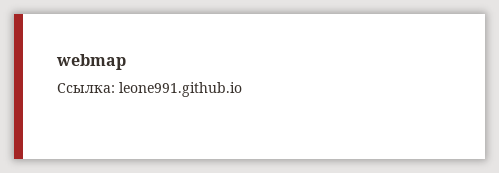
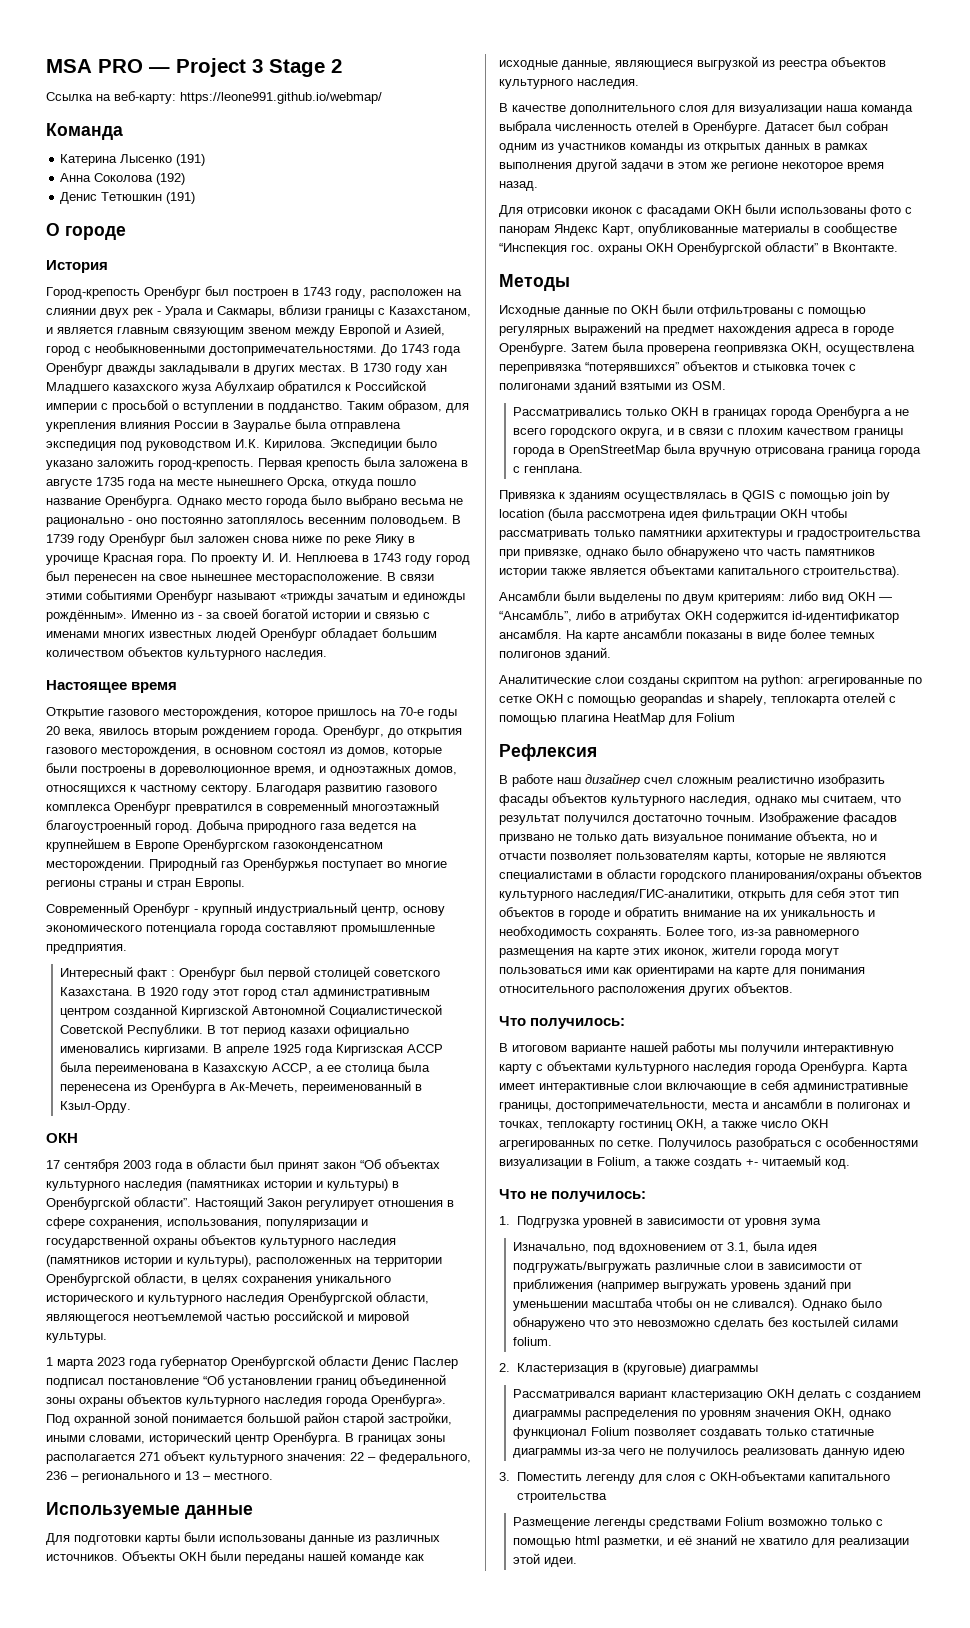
- webmap
- Ссылка: leone991.github.io
+ MSA PRO — Project 3 Stage 2
+ Ссылка на веб-карту: https://leone991.github.io/webmap/
+ Команда
+ Катерина Лысенко (191)
+ Анна Соколова (192)
+ Денис Тетюшкин (191)
+ О городе
+ История
+ Город-крепость Оренбург был построен в 1743 году, расположен на слиянии двух рек - Урала и Сакмары, вблизи границы с Казахстаном, и является главным связующим звеном между Европой и Азией, город с необыкновенными достопримечательностями. До 1743 года Оренбург дважды закладывали в других местах. В 1730 году хан Младшего казахского жуза Абулхаир обратился к Российской империи с просьбой о вступлении в подданство. Таким образом, для укрепления влияния России в Зауралье была отправлена экспедиция под руководством И.К. Кирилова. Экспедиции было указано заложить город-крепость. Первая крепость была заложена в августе 1735 года на месте нынешнего Орска, откуда пошло название Оренбурга. Однако место города было выбрано весьма не рационально - оно постоянно затоплялось весенним половодьем. В 1739 году Оренбург был заложен снова ниже по реке Яику в урочище Красная гора. По проекту И. И. Неплюева в 1743 году город был перенесен на свое нынешнее месторасположение. В связи этими событиями Оренбург называют «трижды зачатым и единожды рождённым». Именно из - за своей богатой истории и связью с именами многих известных людей Оренбург обладает большим количеством объектов культурного наследия.
+ Настоящее время
+ Открытие газового месторождения, которое пришлось на 70-е годы 20 века, явилось вторым рождением города. Оренбург, до открытия газового месторождения, в основном состоял из домов, которые были построены в дореволюционное время, и одноэтажных домов, относящихся к частному сектору. Благодаря развитию газового комплекса Оренбург превратился в современный многоэтажный благоустроенный город. Добыча природного газа ведется на крупнейшем в Европе Оренбургском газоконденсатном месторождении. Природный газ Оренбуржья поступает во многие регионы страны и стран Европы.
+ Современный Оренбург - крупный индустриальный центр, основу экономического потенциала города составляют промышленные предприятия.
+ Интересный факт : Оренбург был первой столицей советского Казахстана. В 1920 году этот город стал административным центром созданной Киргизской Автономной Социалистической Советской Республики. В тот период казахи официально именовались киргизами. В апреле 1925 года Киргизская АССР была переименована в Казахскую АССР, а ее столица была перенесена из Оренбурга в Ак-Мечеть, переименованный в Кзыл-Орду.
+ ОКН
+ 17 сентября 2003 года в области был принят закон “Об объектах культурного наследия (памятниках истории и культуры) в Оренбургской области”. Настоящий Закон регулирует отношения в сфере сохранения, использования, популяризации и государственной охраны объектов культурного наследия (памятников истории и культуры), расположенных на территории Оренбургской области, в целях сохранения уникального исторического и культурного наследия Оренбургской области, являющегося неотъемлемой частью российской и мировой культуры.
+ 1 марта 2023 года губернатор Оренбургской области Денис Паслер подписал постановление “Об установлении границ объединенной зоны охраны объектов культурного наследия города Оренбурга». Под охранной зоной понимается большой район старой застройки, иными словами, исторический центр Оренбурга. В границах зоны располагается 271 объект культурного значения: 22 – федерального, 236 – регионального и 13 – местного.
+ Используемые данные
+ Для подготовки карты были использованы данные из различных источников. Объекты ОКН были переданы нашей команде как исходные данные, являющиеся выгрузкой из реестра объектов культурного наследия.
+ В качестве дополнительного слоя для визуализации наша команда выбрала численность отелей в Оренбурге. Датасет был собран одним из участников команды из открытых данных в рамках выполнения другой задачи в этом же регионе некоторое время назад.
+ Для отрисовки иконок с фасадами ОКН были использованы фото с панорам Яндекс Карт, опубликованные материалы в сообществе “Инспекция гос. охраны ОКН Оренбургской области” в Вконтакте.
+ Методы
+ Исходные данные по ОКН были отфильтрованы с помощью регулярных выражений на предмет нахождения адреса в городе Оренбурге. Затем была проверена геопривязка ОКН, осуществлена перепривязка “потерявшихся” объектов и стыковка точек с полигонами зданий взятыми из OSM.
+ Рассматривались только ОКН в границах города Оренбурга а не всего городского округа, и в связи с плохим качеством границы города в OpenStreetMap была вручную отрисована граница города с генплана.
+ Привязка к зданиям осуществлялась в QGIS с помощью join by location (была рассмотрена идея фильтрации ОКН чтобы рассматривать только памятники архитектуры и градостроительства при привязке, однако было обнаружено что часть памятников истории также является объектами капитального строительства).
+ Ансамбли были выделены по двум критериям: либо вид ОКН — “Ансамбль”, либо в атрибутах ОКН содержится id-идентификатор ансамбля. На карте ансамбли показаны в виде более темных полигонов зданий.
+ Аналитические слои созданы скриптом на python: агрегированные по сетке ОКН с помощью geopandas и shapely, теплокарта отелей с помощью плагина HeatMap для Folium
+ Рефлексия
+ В работе наш дизайнер счел сложным реалистично изобразить фасады объектов культурного наследия, однако мы считаем, что результат получился достаточно точным. Изображение фасадов призвано не только дать визуальное понимание объекта, но и отчасти позволяет пользователям карты, которые не являются специалистами в области городского планирования/охраны объектов культурного наследия/ГИС-аналитики, открыть для себя этот тип объектов в городе и обратить внимание на их уникальность и необходимость сохранять. Более того, из-за равномерного размещения на карте этих иконок, жители города могут пользоваться ими как ориентирами на карте для понимания относительного расположения других объектов.
+ Что получилось:
+ В итоговом варианте нашей работы мы получили интерактивную карту с объектами культурного наследия города Оренбурга. Карта имеет интерактивные слои включающие в себя административные границы, достопримечательности, места и ансамбли в полигонах и точках, теплокарту гостиниц ОКН, а также число ОКН агрегированных по сетке. Получилось разобраться с особенностями визуализации в Folium, а также создать +- читаемый код.
+ Что не получилось:
+ 1. Подгрузка уровней в зависимости от уровня зума
+ Изначально, под вдохновением от 3.1, была идея подгружать/выгружать различные слои в зависимости от приближения (например выгружать уровень зданий при уменьшении масштаба чтобы он не сливался). Однако было обнаружено что это невозможно сделать без костылей силами folium.
+ 2. Кластеризация в (круговые) диаграммы
+ Рассматривался вариант кластеризацию ОКН делать с созданием диаграммы распределения по уровням значения ОКН, однако функционал Folium позволяет создавать только статичные диаграммы из-за чего не получилось реализовать данную идею
+ 3. Поместить легенду для слоя с ОКН-объектами капитального строительства
+ Размещение легенды средствами Folium возможно только с помощью html разметки, и её знаний не хватило для реализации этой идеи.

